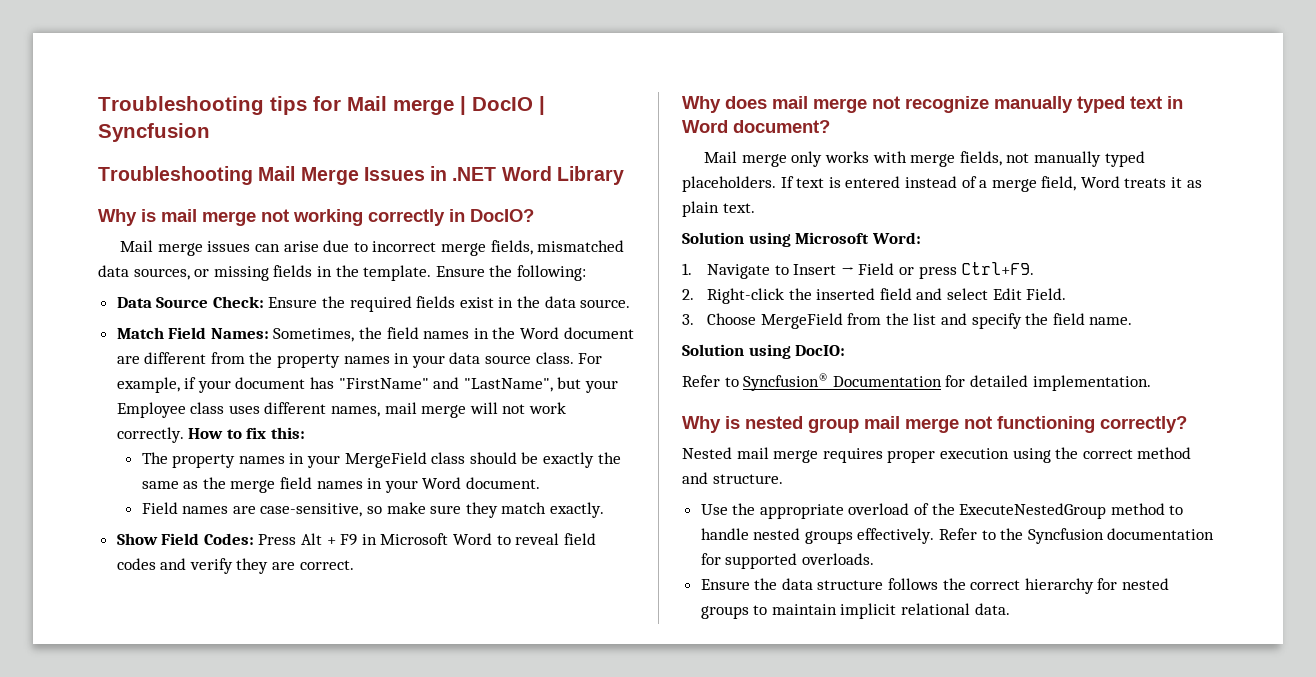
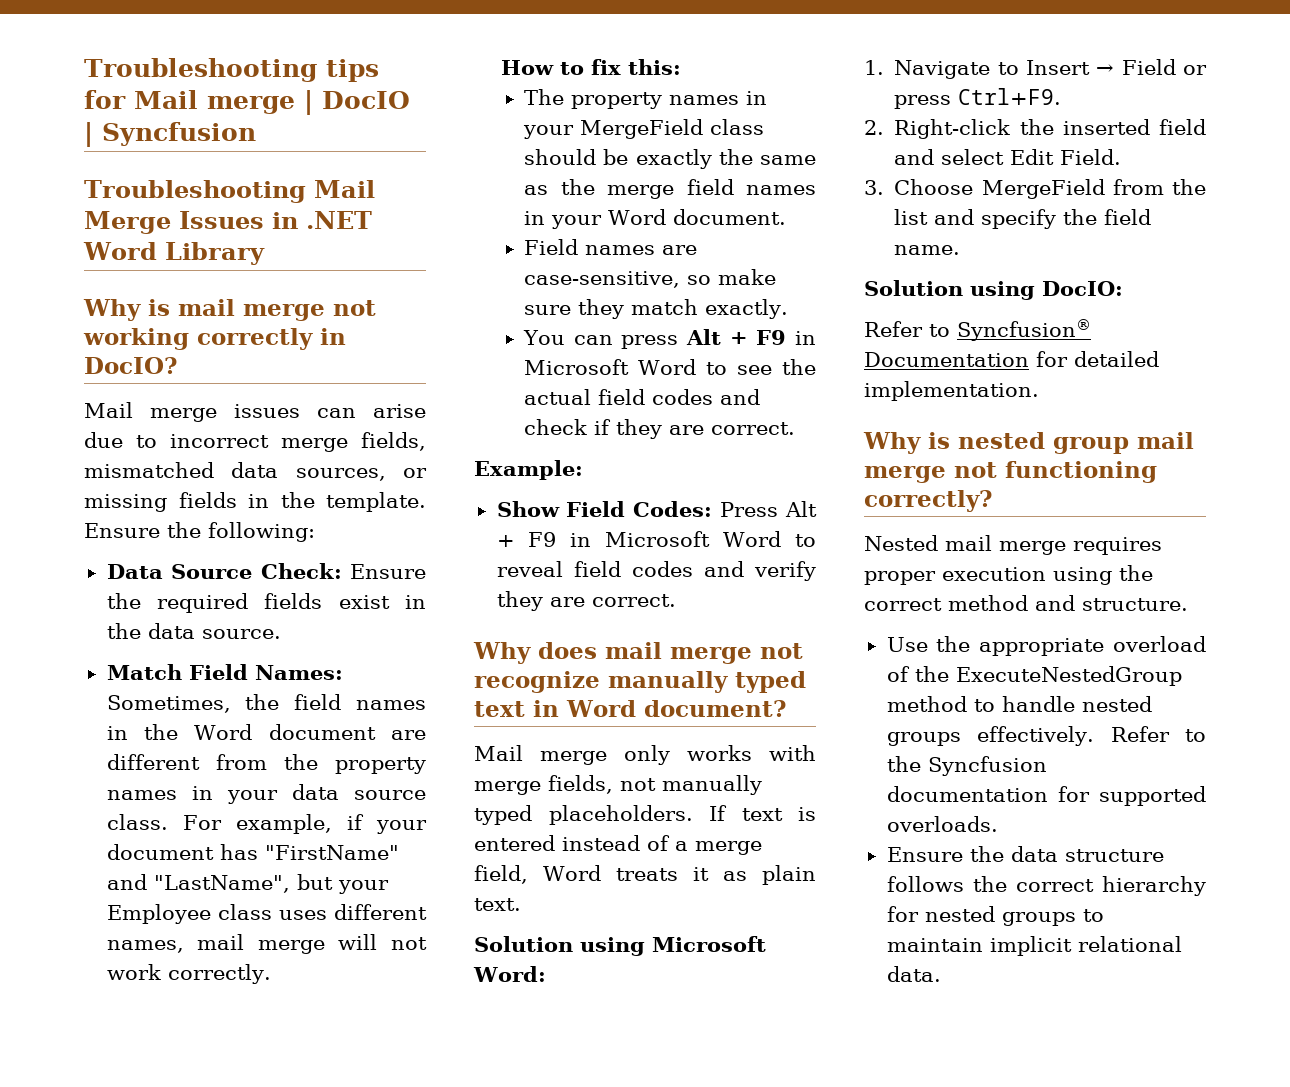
- For example, if your document has "FirstName" and "LastName", but your Employee class uses different names, mail merge will not work correctly. How to fix this:
+ For example, if your document has "FirstName" and "LastName", but your Employee class uses different names, mail merge will not work correctly.
+ How to fix this:
+ You can press Alt + F9 in Microsoft Word to see the actual field codes and check if they are correct.
+ Example:

